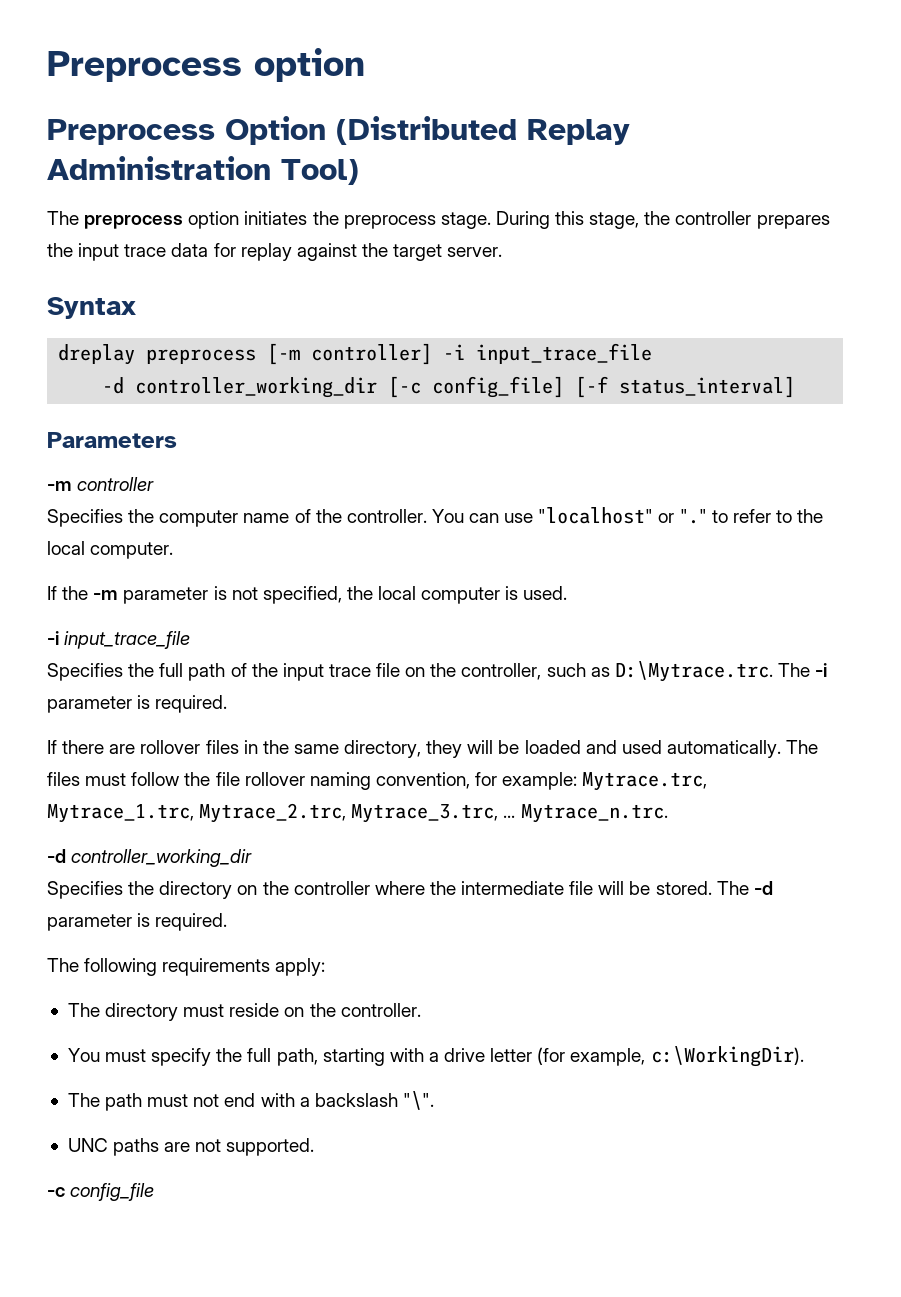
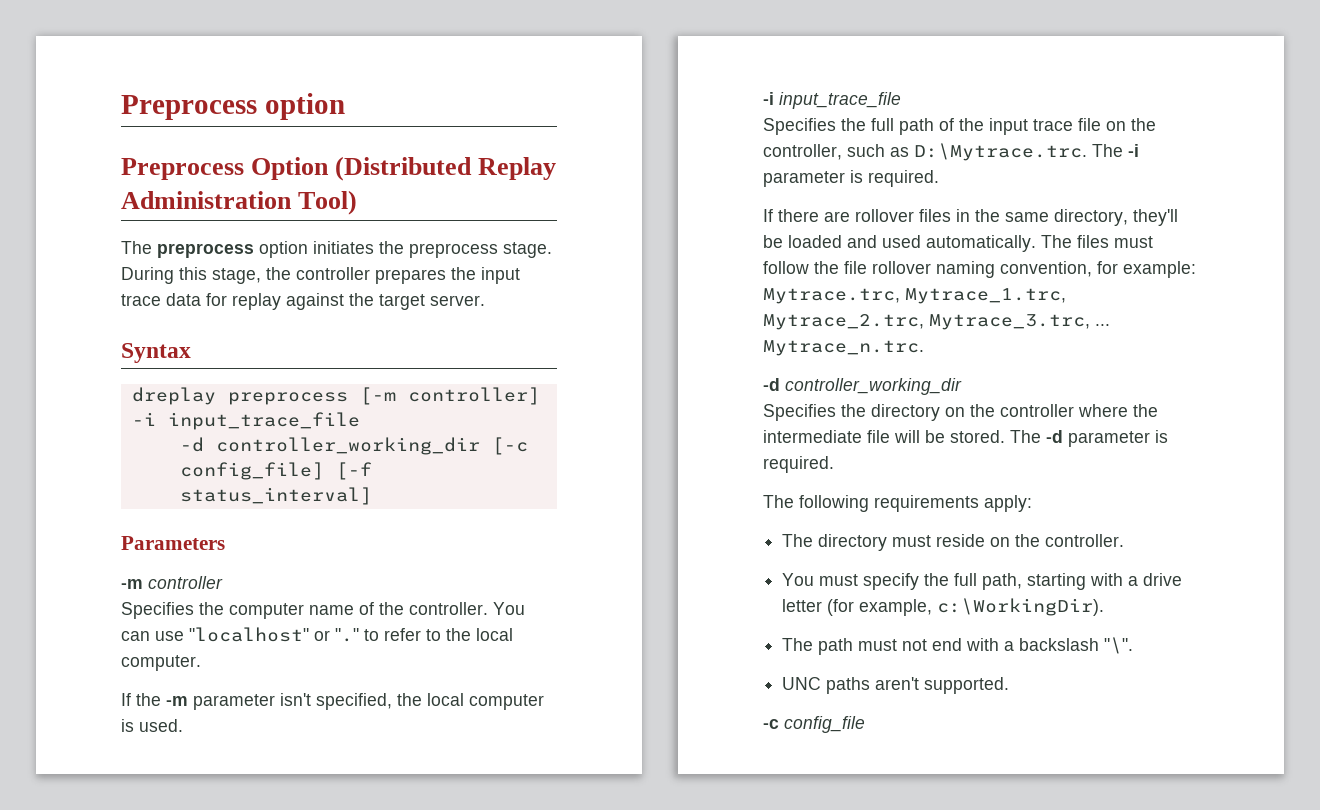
- If the -m parameter is not specified, the local computer is used.
+ If the -m parameter isn't specified, the local computer is used.
- If there are rollover files in the same directory, they will be loaded and used automatically.
+ If there are rollover files in the same directory, they'll be loaded and used automatically.
- UNC paths are not supported.
+ UNC paths aren't supported.

